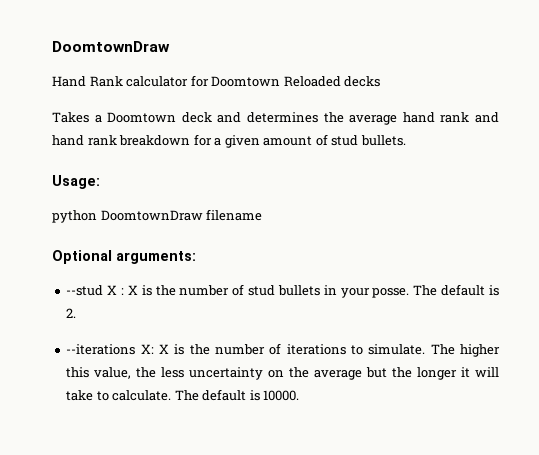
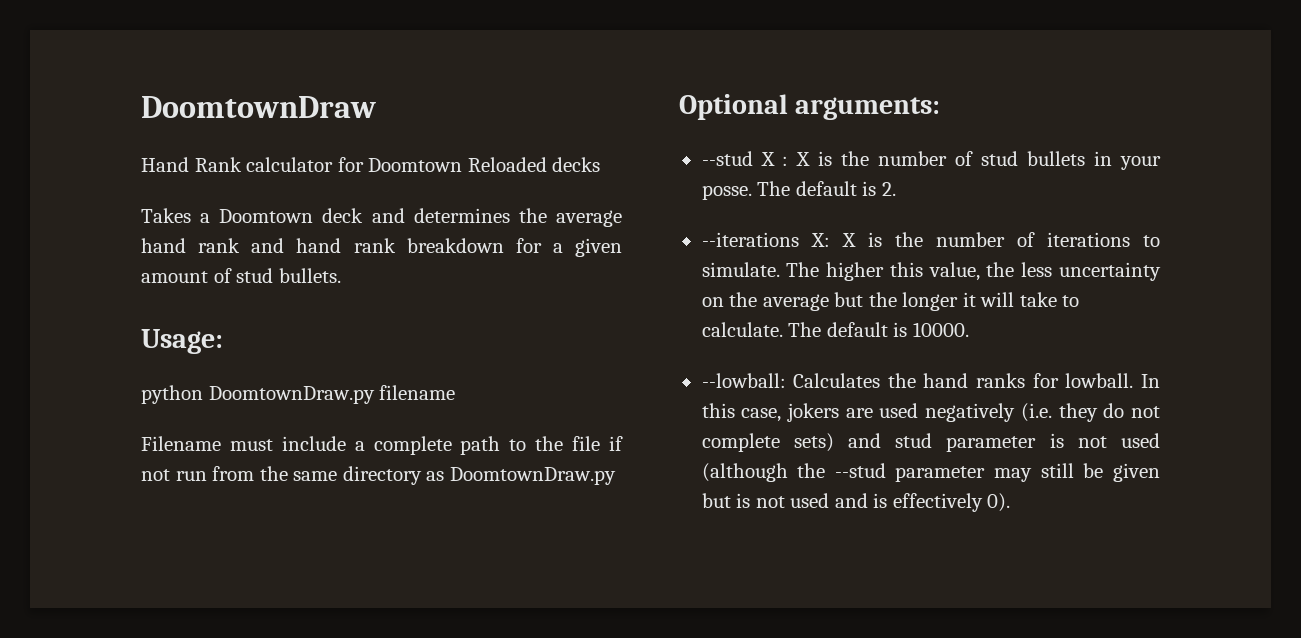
- python DoomtownDraw filename
+ python DoomtownDraw.py filename
+ Filename must include a complete path to the file if not run from the same directory as DoomtownDraw.py
+ --lowball: Calculates the hand ranks for lowball. In this case, jokers are used negatively (i.e. they do not complete sets) and stud parameter is not used (although the --stud parameter may still be given but is not used and is effectively 0).

